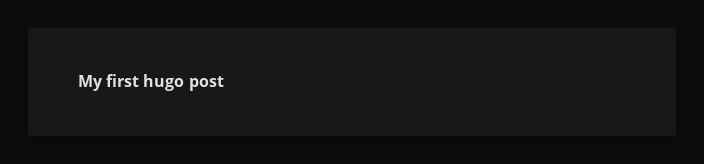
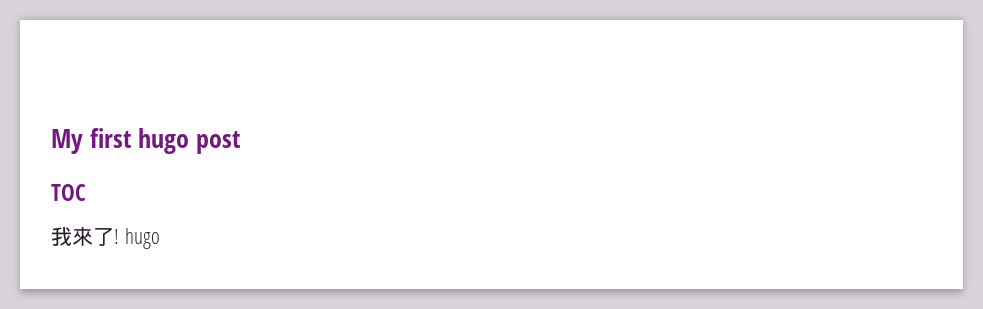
+ TOC
+ 我來了! hugo

